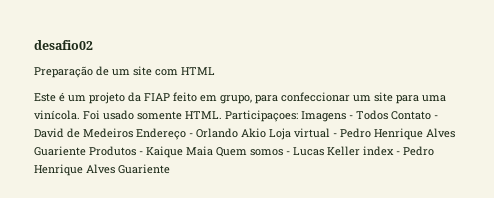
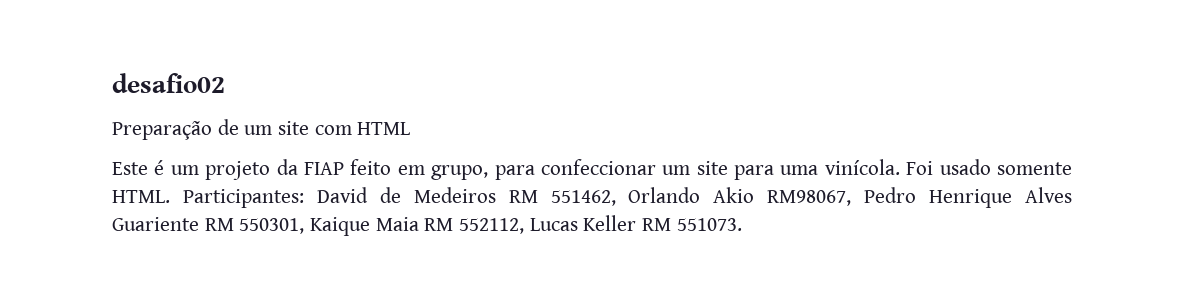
- Participaçoes: Imagens - Todos Contato - David de Medeiros Endereço - Orlando Akio Loja virtual - Pedro Henrique Alves Guariente Produtos - Kaique Maia Quem somos - Lucas Keller index - Pedro Henrique Alves Guariente
+ Participantes: David de Medeiros RM 551462, Orlando Akio RM98067, Pedro Henrique Alves Guariente RM 550301, Kaique Maia RM 552112, Lucas Keller RM 551073.

